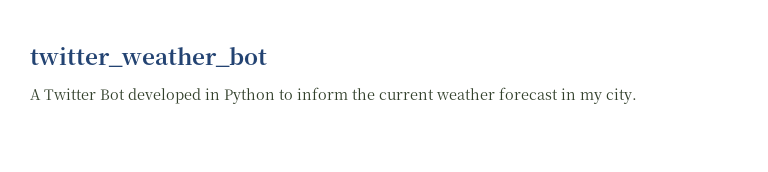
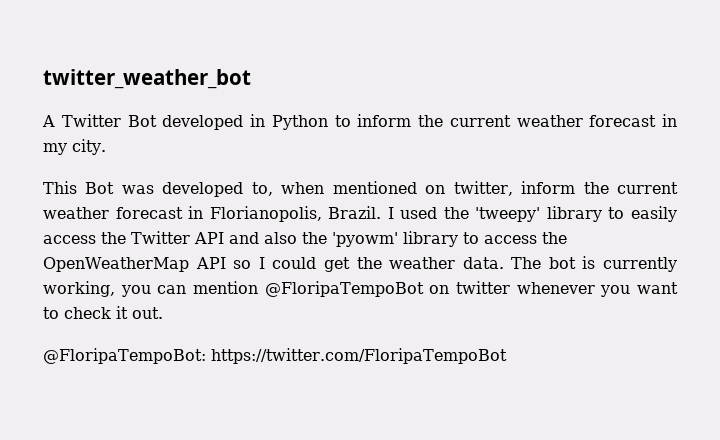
+ This Bot was developed to, when mentioned on twitter, inform the current weather forecast in Florianopolis, Brazil. I used the 'tweepy' library to easily access the Twitter API and also the 'pyowm' library to access the OpenWeatherMap API so I could get the weather data. The bot is currently working, you can mention @FloripaTempoBot on twitter whenever you want to check it out.
+ @FloripaTempoBot: https://twitter.com/FloripaTempoBot

